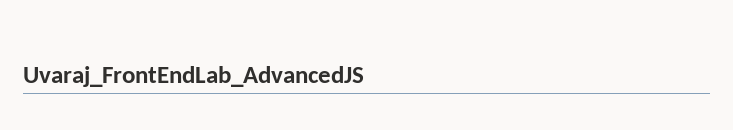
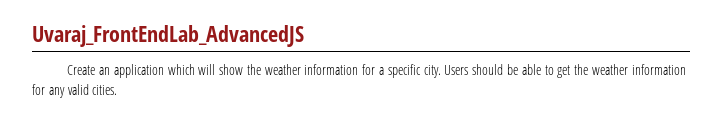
+ Create an application which will show the weather information for a specific city. Users should be able to get the weather information for any valid cities.

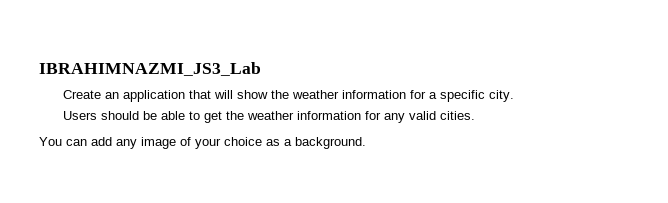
- Uvaraj_FrontEndLab_AdvancedJS
+ IBRAHIMNAZMI_JS3_Lab
- Create an application which will show the weather information for a specific city. Users should be able to get the weather information for any valid cities.
+ Create an application that will show the weather information for a specific city.
+ Users should be able to get the weather information for any valid cities.
+ You can add any image of your choice as a background.

